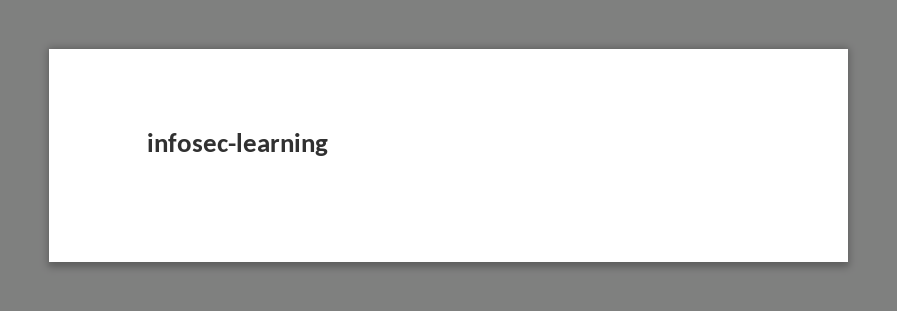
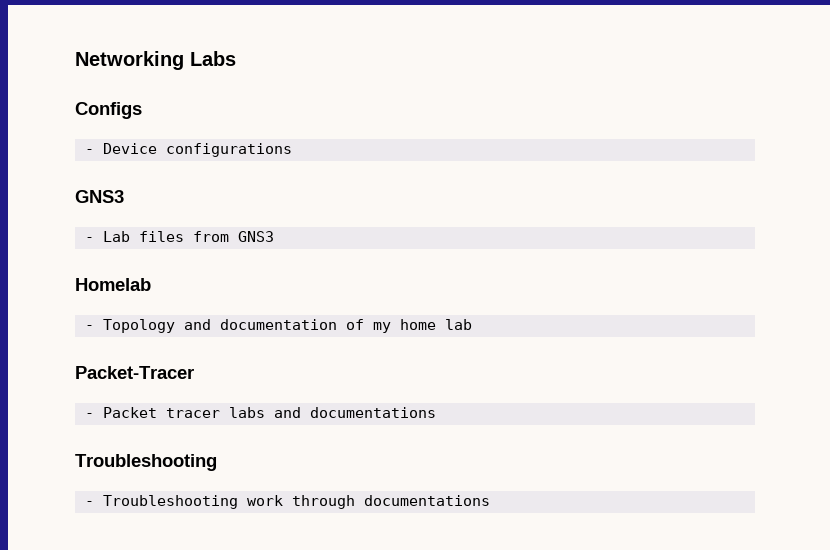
- infosec-learning
+ Networking Labs
+ Configs
+ - Device configurations
+ GNS3
+ - Lab files from GNS3
+ Homelab
+ - Topology and documentation of my home lab
+ Packet-Tracer
+ - Packet tracer labs and documentations
+ Troubleshooting
+ - Troubleshooting work through documentations

